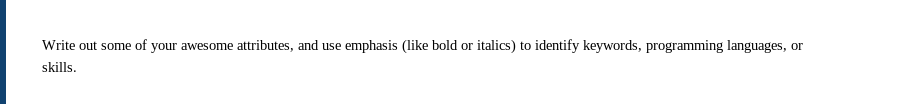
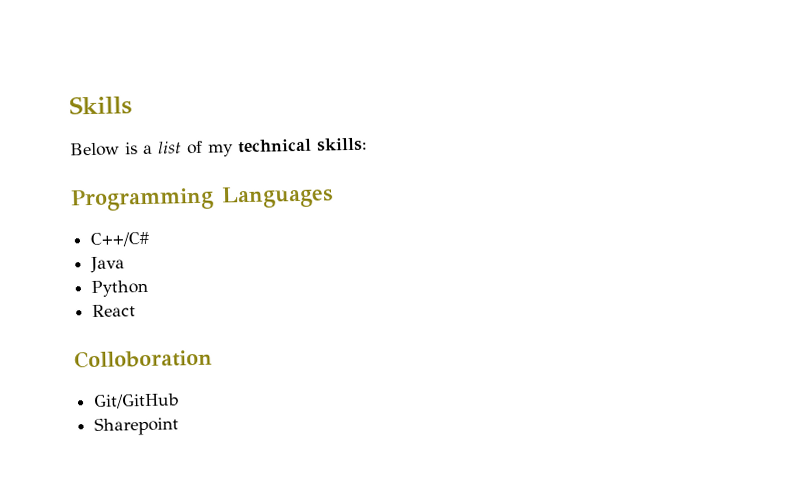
- Write out some of your awesome attributes, and use emphasis (like bold or italics) to identify keywords, programming languages, or skills.
+ Skills
+ Below is a list of my technical skills:
+ Programming Languages
+ C++/C#
+ Java
+ Python
+ React
+ Colloboration
+ Git/GitHub
+ Sharepoint

